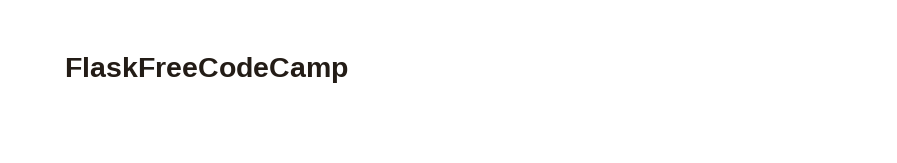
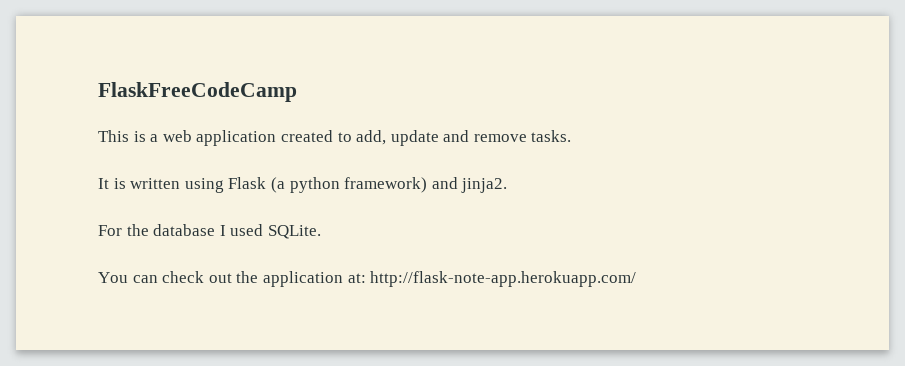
+ This is a web application created to add, update and remove tasks.
+ It is written using Flask (a python framework) and jinja2.
+ For the database I used SQLite.
+ You can check out the application at: http://flask-note-app.herokuapp.com/

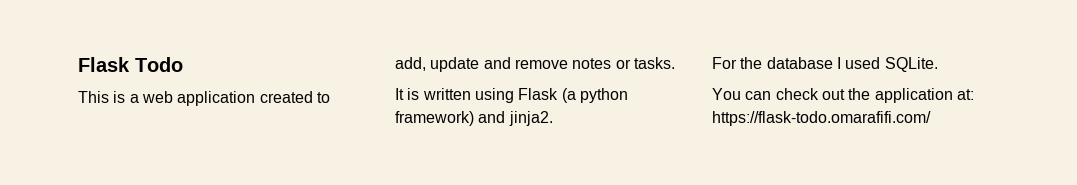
- FlaskFreeCodeCamp
+ Flask Todo
- This is a web application created to add, update and remove tasks.
+ This is a web application created to add, update and remove notes or tasks.
- You can check out the application at: http://flask-note-app.herokuapp.com/
+ You can check out the application at: https://flask-todo.omarafifi.com/

